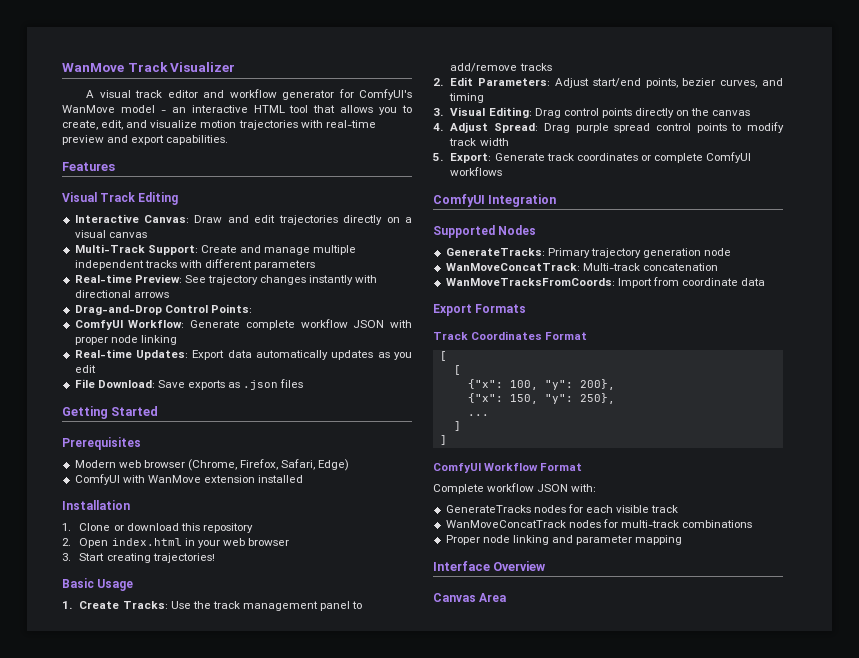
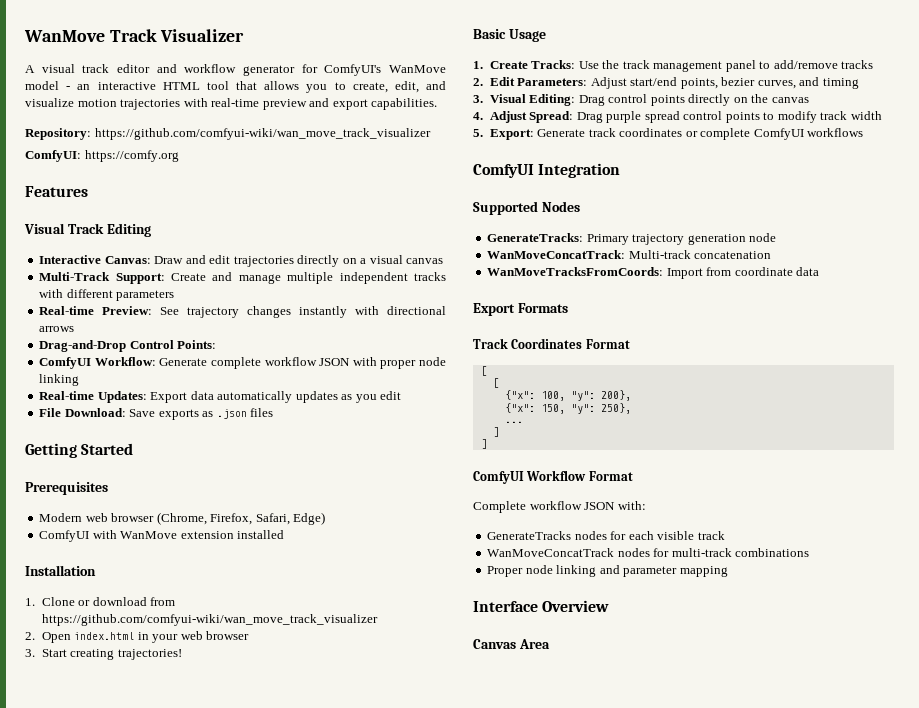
+ Repository: https://github.com/comfyui-wiki/wan_move_track_visualizer
+ ComfyUI: https://comfy.org
- 1. Clone or download this repository
+ 1. Clone or download from https://github.com/comfyui-wiki/wan_move_track_visualizer

